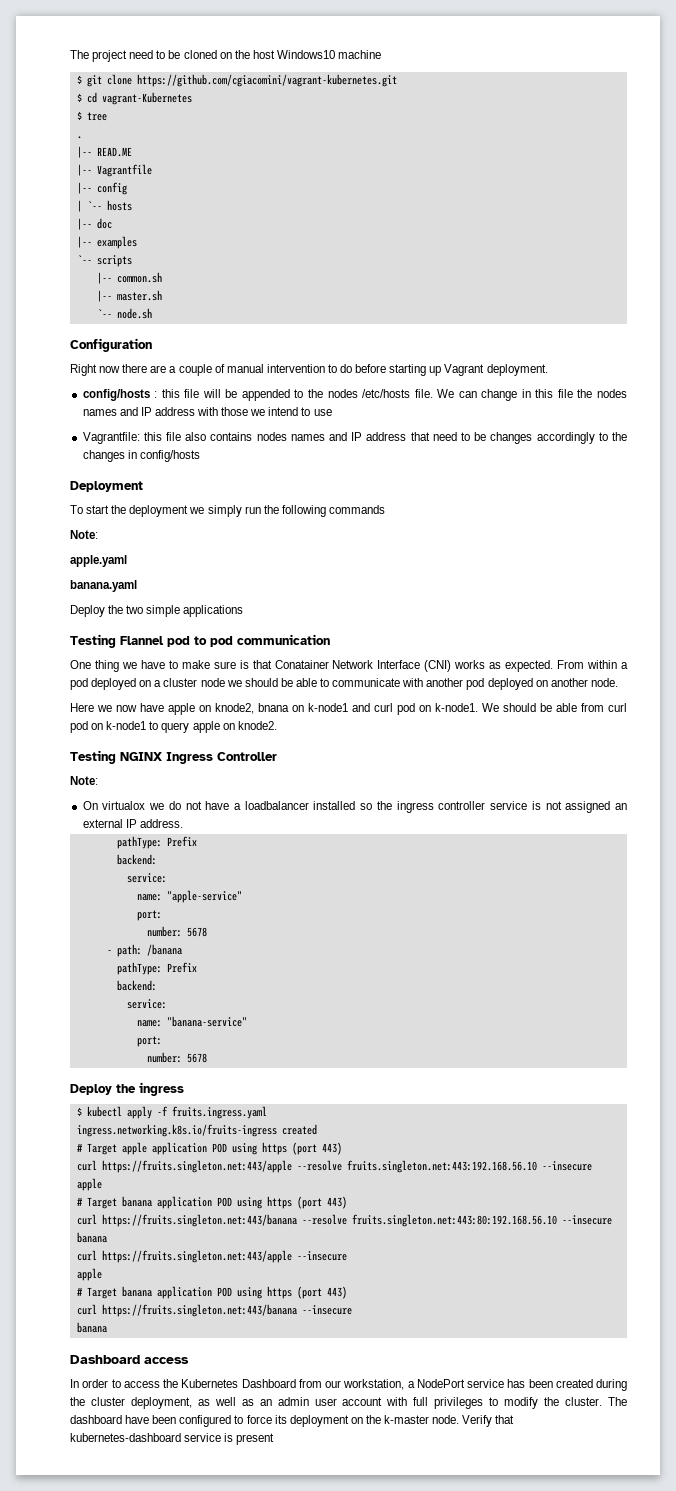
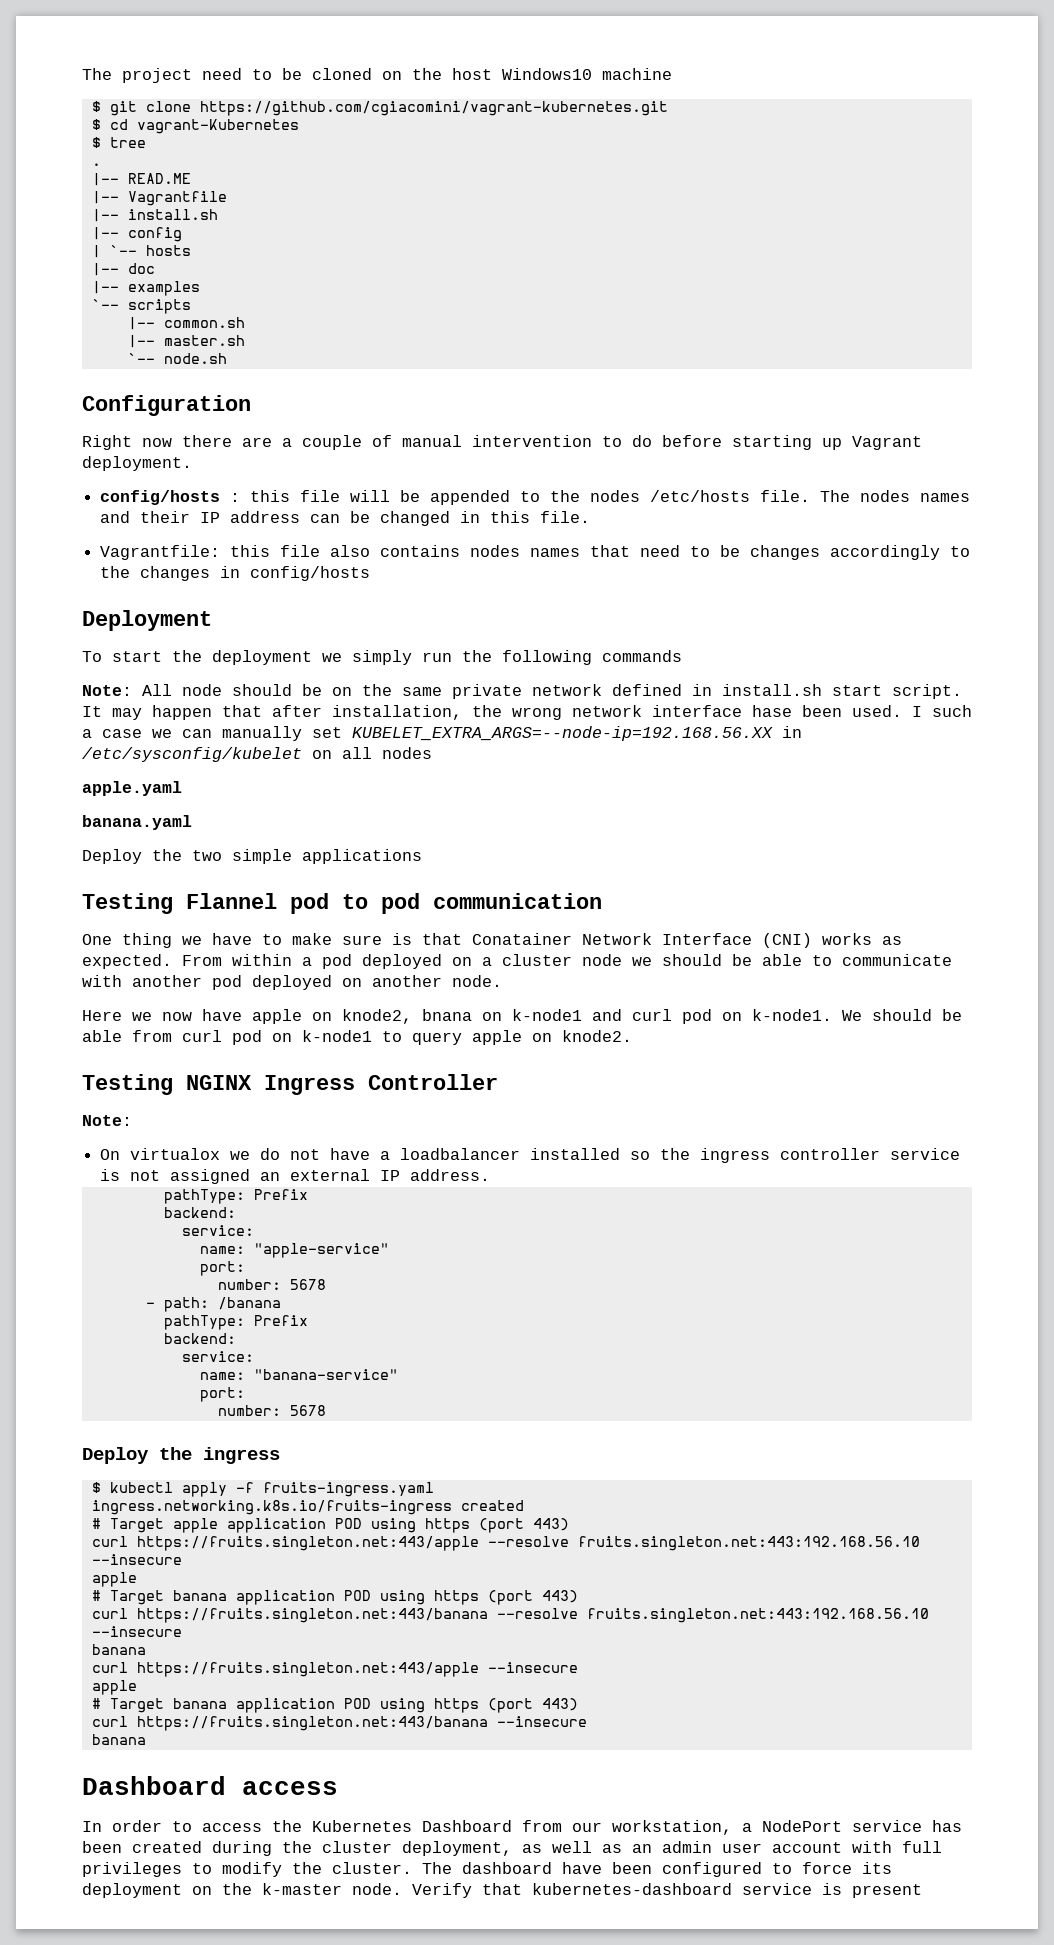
+ |-- install.sh
- We can change in this file the nodes names and IP address with those we intend to use
+ The nodes names and their IP address can be changed in this file.
- Vagrantfile: this file also contains nodes names and IP address that need to be changes accordingly to the changes in config/hosts
+ Vagrantfile: this file also contains nodes names that need to be changes accordingly to the changes in config/hosts
  To start the deployment we simply run the following commands
- Note:
+ Note: All node should be on the same private network defined in install.sh start script. It may happen that after installation, the wrong network interface hase been used. I such a case we can manually set KUBELET_EXTRA_ARGS=--node-ip=192.168.56.XX in /etc/sysconfig/kubelet on all nodes
- $ kubectl apply -f fruits.ingress.yaml
+ $ kubectl apply -f fruits-ingress.yaml
- curl https://fruits.singleton.net:443/banana --resolve fruits.singleton.net:443:80:192.168.56.10 --insecure
+ curl https://fruits.singleton.net:443/banana --resolve fruits.singleton.net:443:192.168.56.10 --insecure

